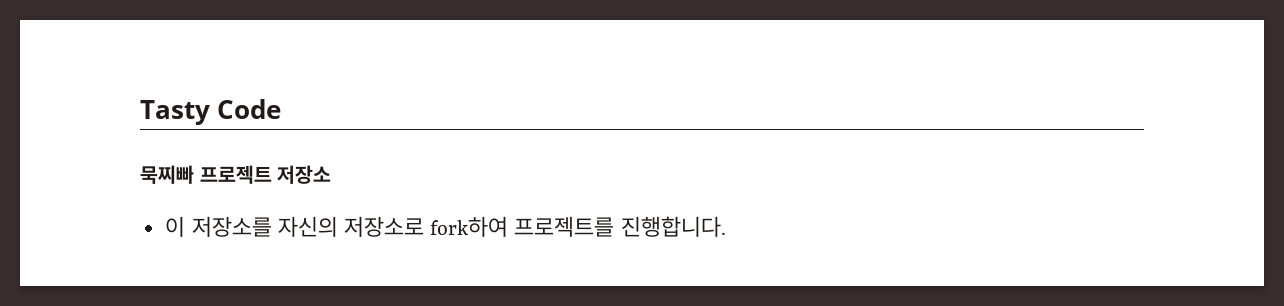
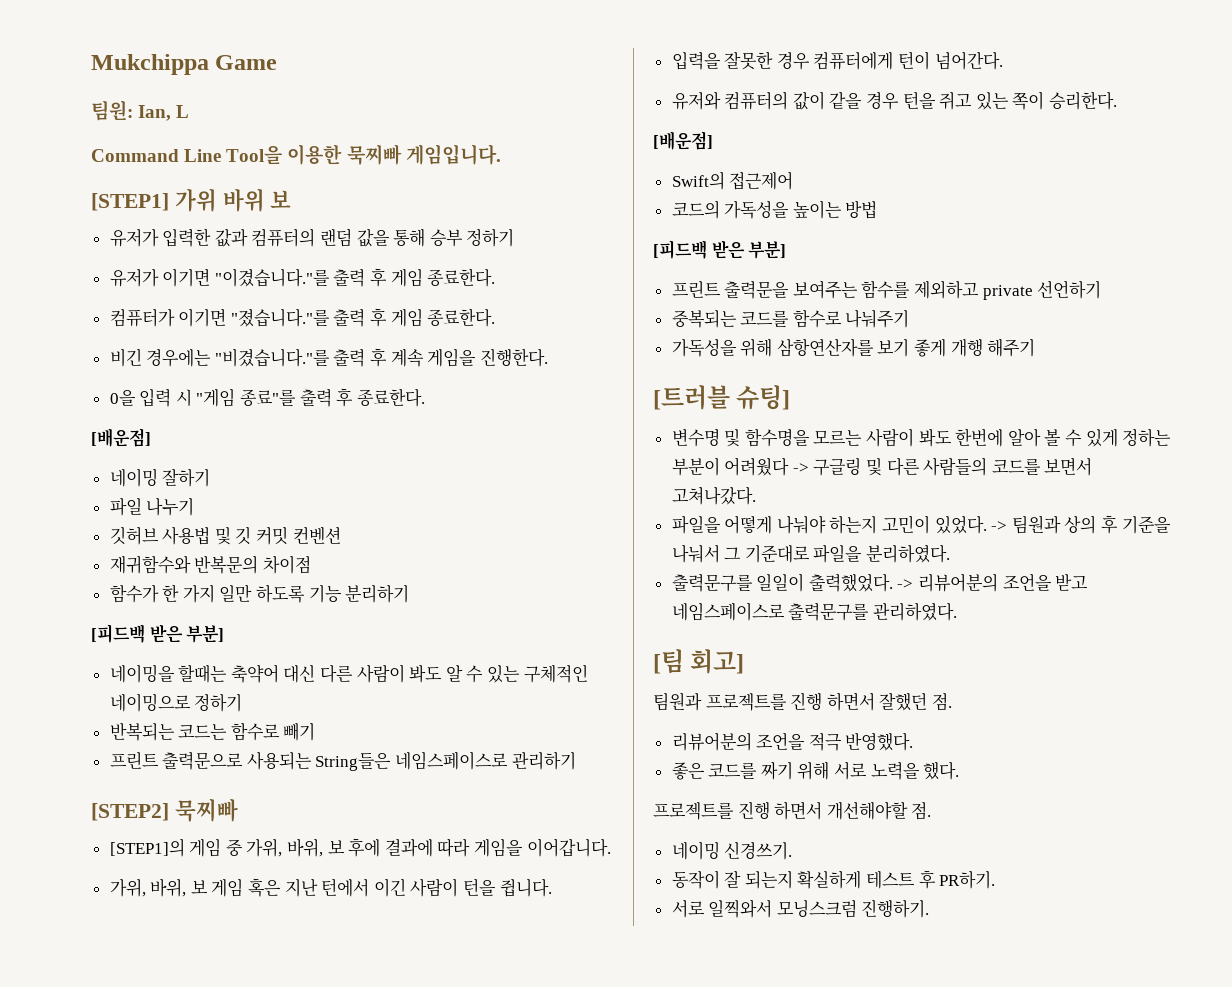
- Tasty Code
- 묵찌빠 프로젝트 저장소
- 이 저장소를 자신의 저장소로 fork하여 프로젝트를 진행합니다.
+ Mukchippa Game
+ 팀원: Ian, L
+ Command Line Tool을 이용한 묵찌빠 게임입니다.
+ [STEP1] 가위 바위 보
+ 유저가 입력한 값과 컴퓨터의 랜덤 값을 통해 승부 정하기
+ 유저가 이기면 "이겼습니다."를 출력 후 게임 종료한다.
+ 컴퓨터가 이기면 "졌습니다."를 출력 후 게임 종료한다.
+ 비긴 경우에는 "비겼습니다."를 출력 후 계속 게임을 진행한다.
+ 0을 입력 시 "게임 종료"를 출력 후 종료한다.
+ [배운점]
+ 네이밍 잘하기
+ 파일 나누기
+ 깃허브 사용법 및 깃 커밋 컨벤션
+ 재귀함수와 반복문의 차이점
+ 함수가 한 가지 일만 하도록 기능 분리하기
+ [피드백 받은 부분]
+ 네이밍을 할때는 축약어 대신 다른 사람이 봐도 알 수 있는 구체적인 네이밍으로 정하기
+ 반복되는 코드는 함수로 빼기
+ 프린트 출력문으로 사용되는 String들은 네임스페이스로 관리하기
+ [STEP2] 묵찌빠
+ [STEP1]의 게임 중 가위, 바위, 보 후에 결과에 따라 게임을 이어갑니다.
+ 가위, 바위, 보 게임 혹은 지난 턴에서 이긴 사람이 턴을 쥡니다.
+ 입력을 잘못한 경우 컴퓨터에게 턴이 넘어간다.
+ 유저와 컴퓨터의 값이 같을 경우 턴을 쥐고 있는 쪽이 승리한다.
+ [배운점]
+ Swift의 접근제어
+ 코드의 가독성을 높이는 방법
+ [피드백 받은 부분]
+ 프린트 출력문을 보여주는 함수를 제외하고 private 선언하기
+ 중복되는 코드를 함수로 나눠주기
+ 가독성을 위해 삼항연산자를 보기 좋게 개행 해주기
+ [트러블 슈팅]
+ 변수명 및 함수명을 모르는 사람이 봐도 한번에 알아 볼 수 있게 정하는 부분이 어려웠다 -> 구글링 및 다른 사람들의 코드를 보면서 고쳐나갔다.
+ 파일을 어떻게 나눠야 하는지 고민이 있었다. -> 팀원과 상의 후 기준을 나눠서 그 기준대로 파일을 분리하였다.
+ 출력문구를 일일이 출력했었다. -> 리뷰어분의 조언을 받고 네임스페이스로 출력문구를 관리하였다.
+ [팀 회고]
+ 팀원과 프로젝트를 진행 하면서 잘했던 점.
+ 리뷰어분의 조언을 적극 반영했다.
+ 좋은 코드를 짜기 위해 서로 노력을 했다.
+ 프로젝트를 진행 하면서 개선해야할 점.
+ 네이밍 신경쓰기.
+ 동작이 잘 되는지 확실하게 테스트 후 PR하기.
+ 서로 일찍와서 모닝스크럼 진행하기.

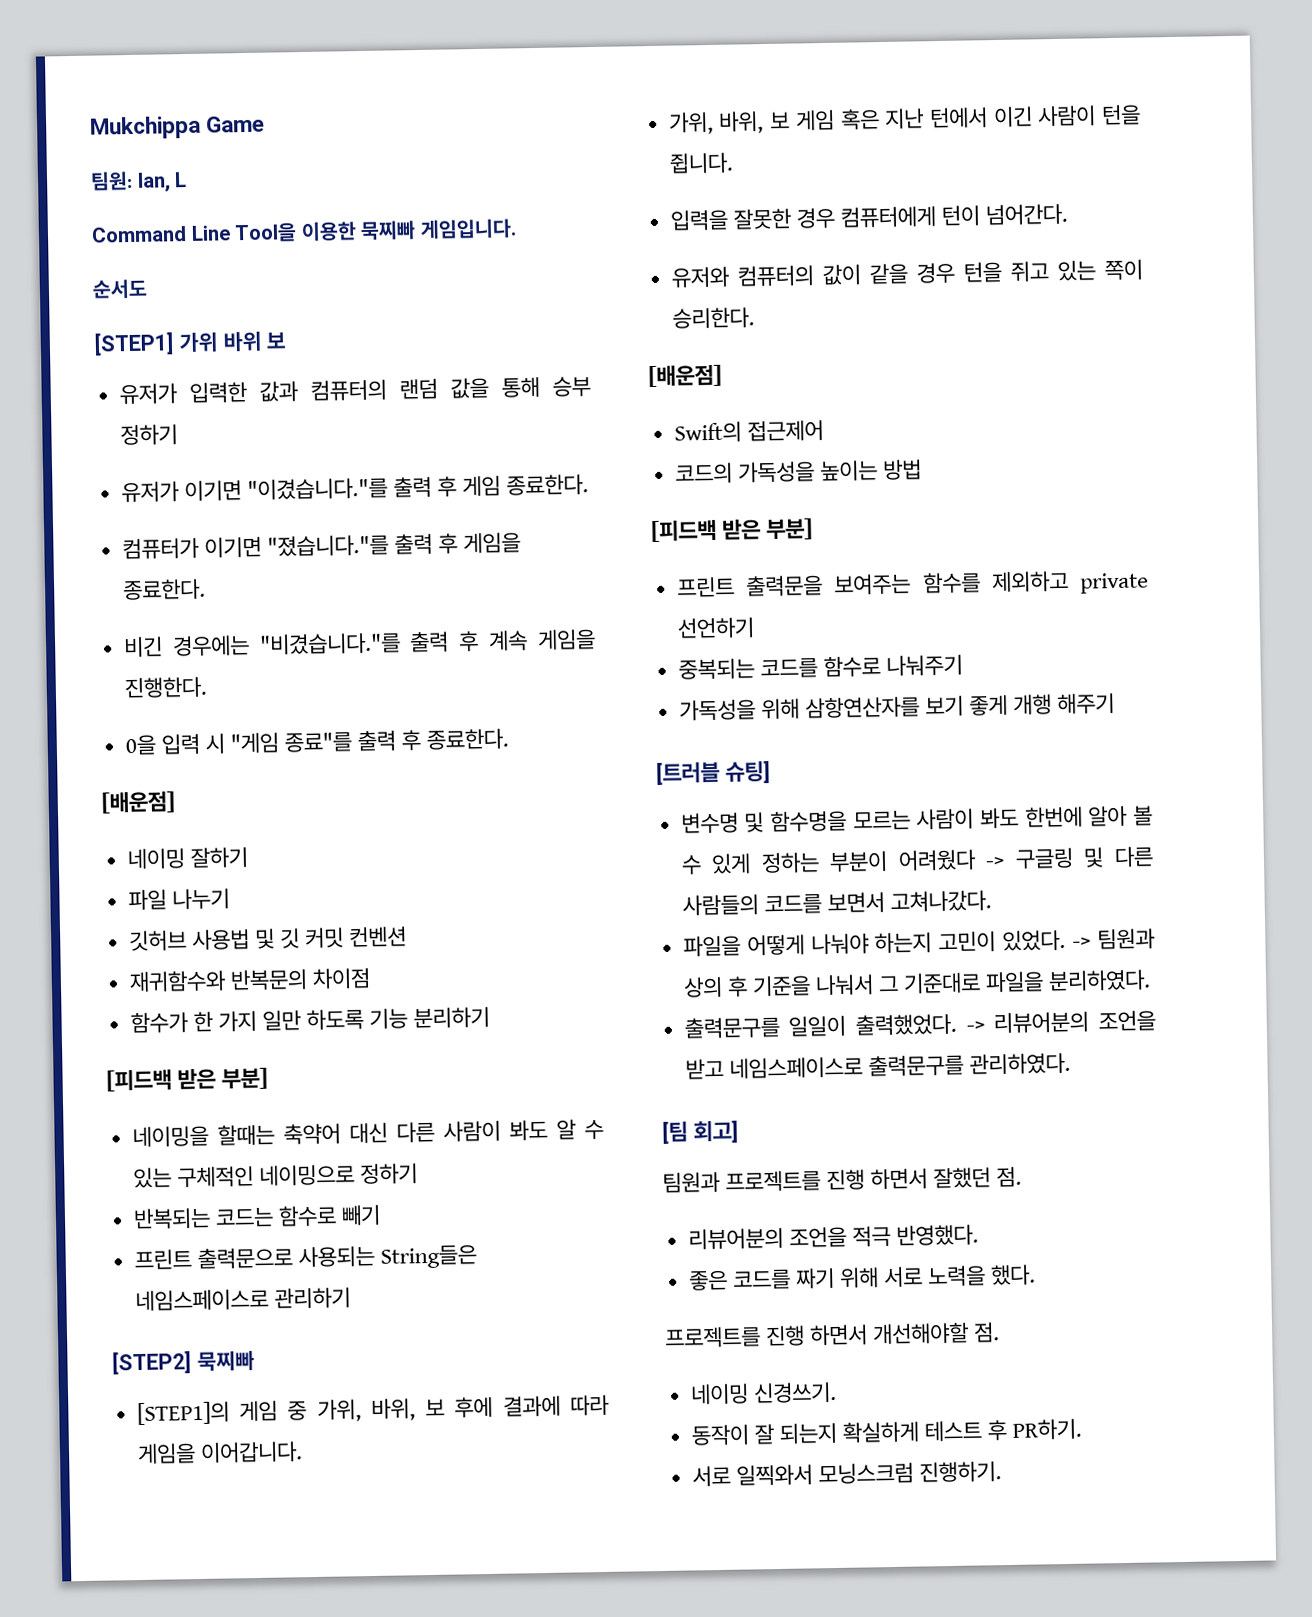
+ 순서도
- 컴퓨터가 이기면 "졌습니다."를 출력 후 게임 종료한다.
+ 컴퓨터가 이기면 "졌습니다."를 출력 후 게임을 종료한다.

